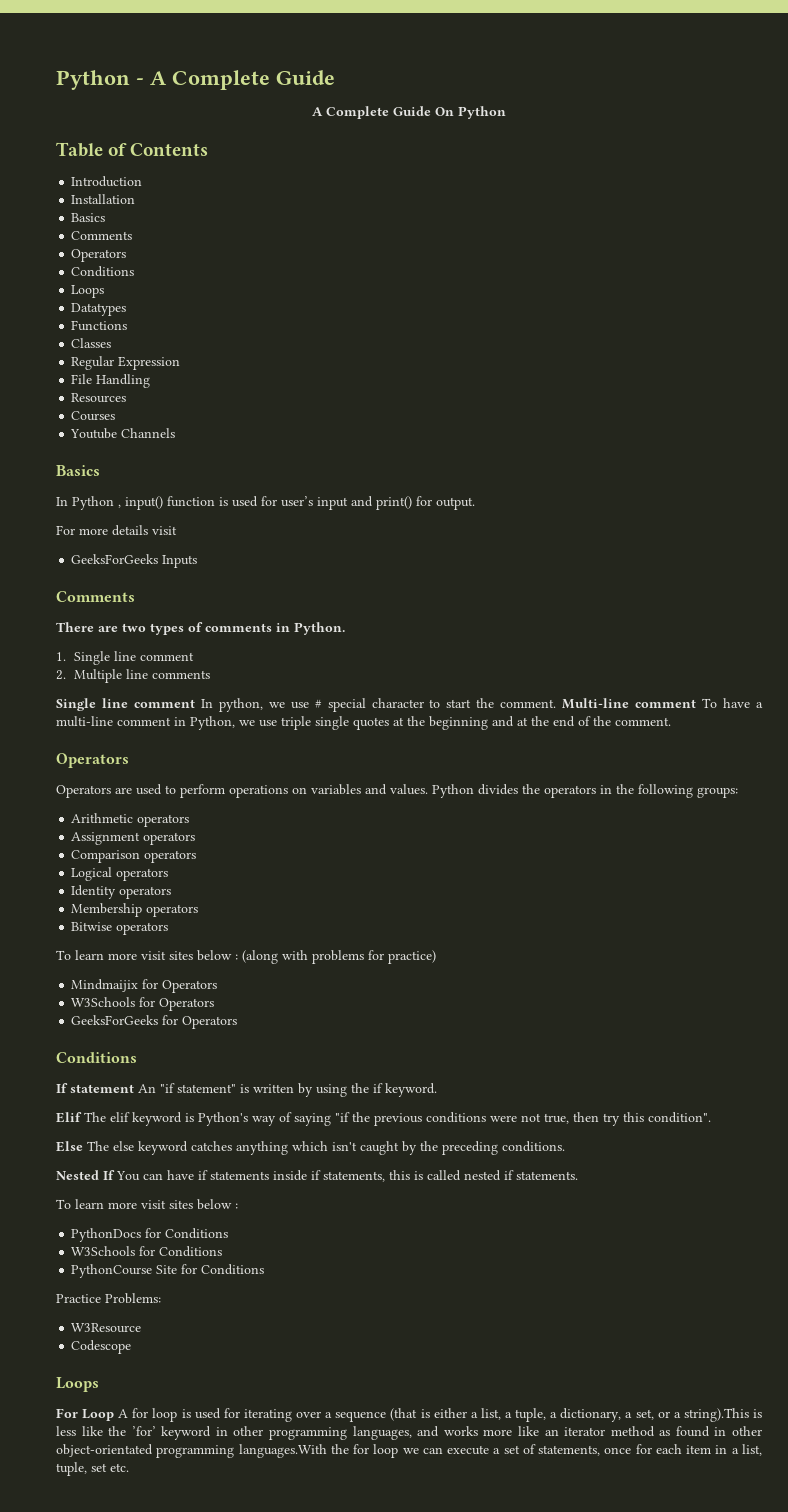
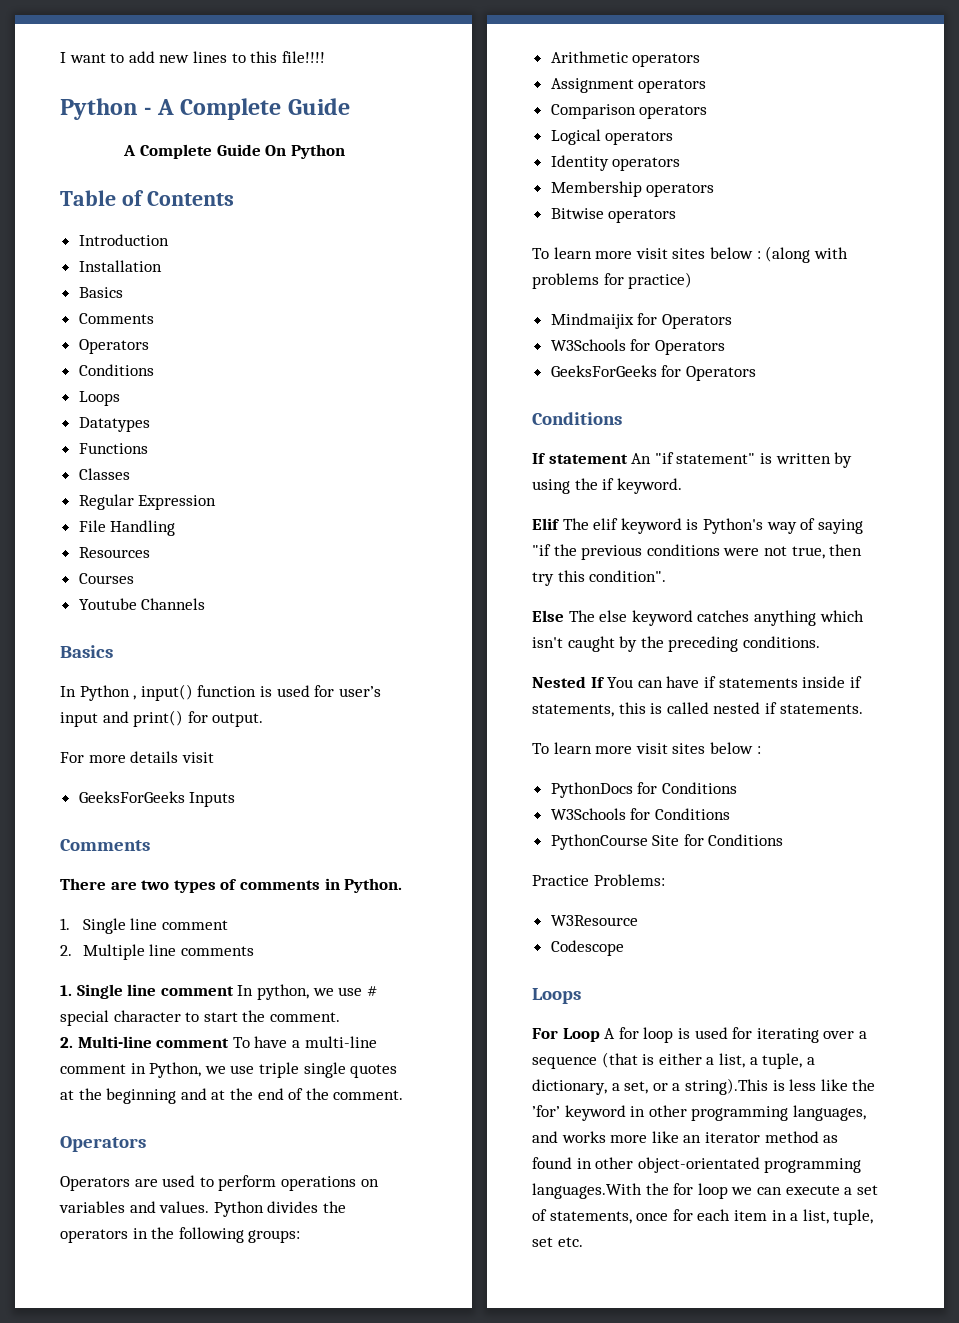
+ I want to add new lines to this file!!!!
- Single line comment In python, we use # special character to start the comment. Multi-line comment To have a multi-line comment in Python, we use triple single quotes at the beginning and at the end of the comment.
+ 1. Single line comment In python, we use # special character to start the comment.
+ 2. Multi-line comment To have a multi-line comment in Python, we use triple single quotes at the beginning and at the end of the comment.

